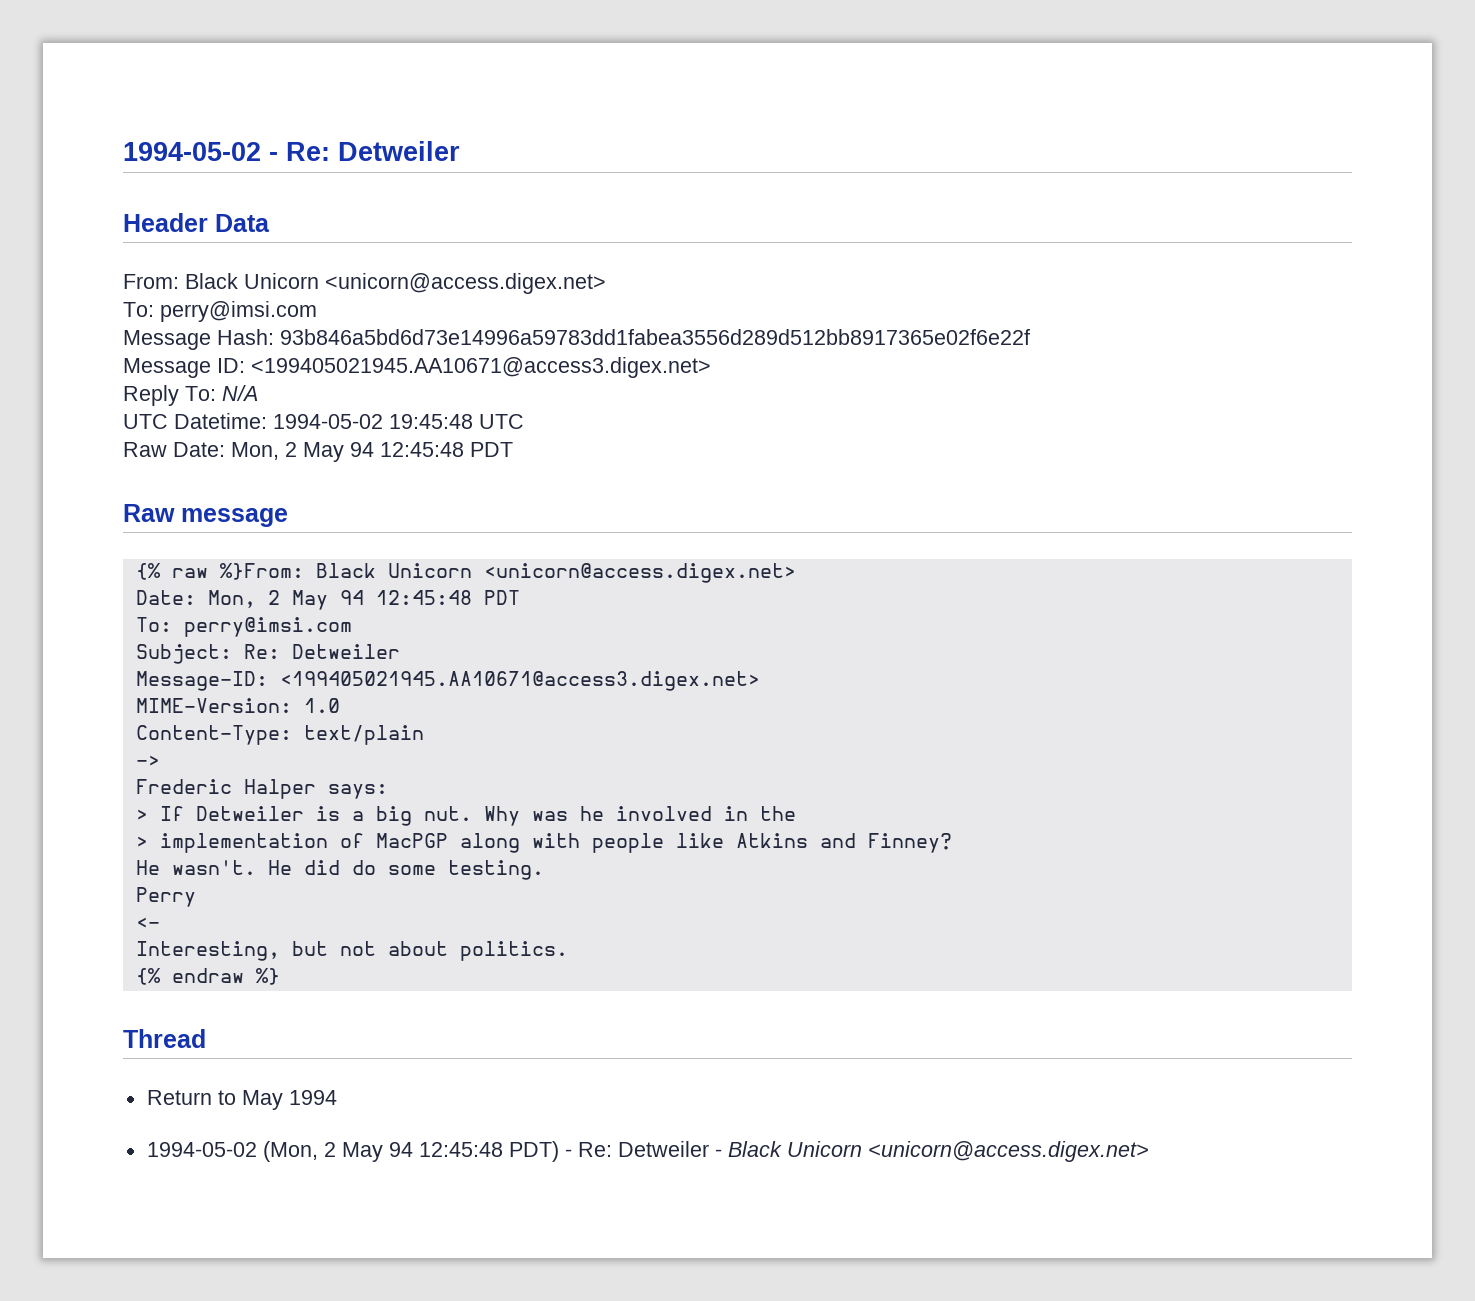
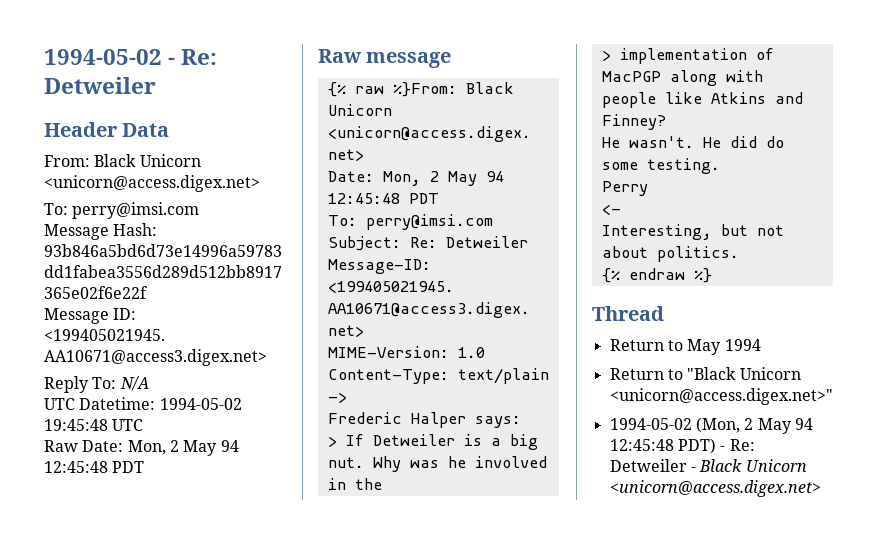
+ Return to "Black Unicorn <unicorn@access.digex.net>"

